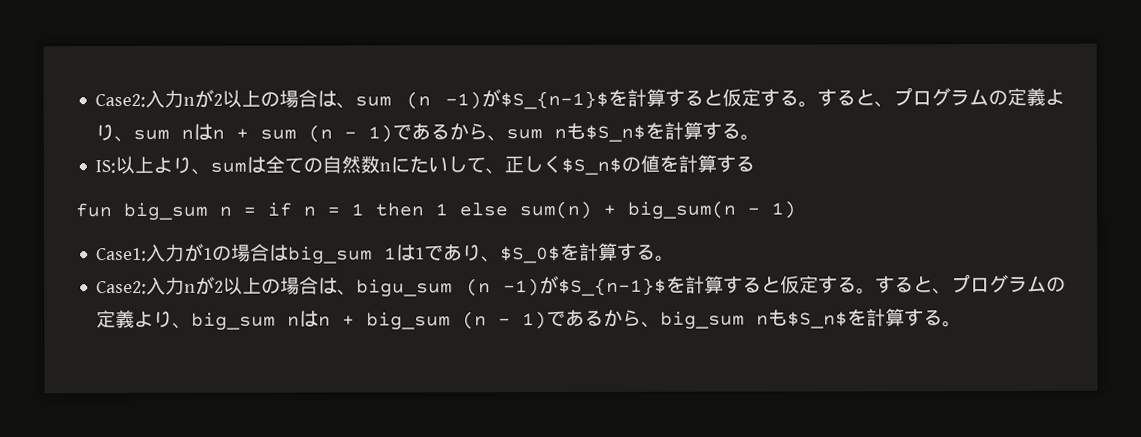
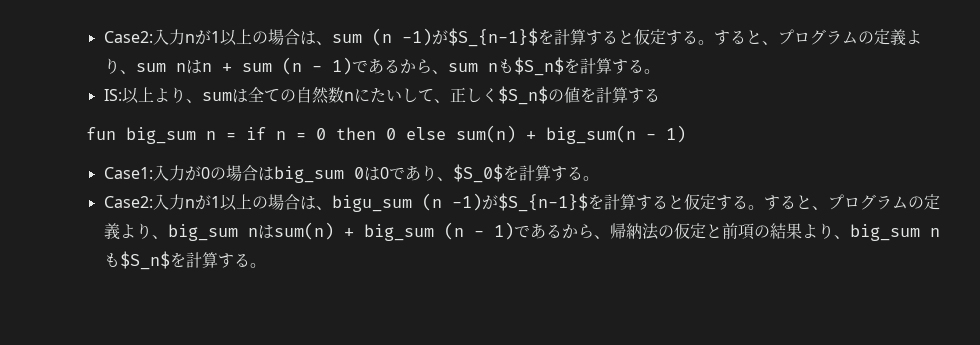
- Case2:入力nが2以上の場合は、sum (n -1)が$S_{n-1}$を計算すると仮定する。
+ Case2:入力nが1以上の場合は、sum (n -1)が$S_{n-1}$を計算すると仮定する。
- fun big_sum n = if n = 1 then 1 else sum(n) + big_sum(n - 1)
+ fun big_sum n = if n = 0 then 0 else sum(n) + big_sum(n - 1)
- Case1:入力が1の場合はbig_sum 1は1であり、$S_0$を計算する。
+ Case1:入力が0の場合はbig_sum 0は0であり、$S_0$を計算する。
- Case2:入力nが2以上の場合は、bigu_sum (n -1)が$S_{n-1}$を計算すると仮定する。
+ Case2:入力nが1以上の場合は、bigu_sum (n -1)が$S_{n-1}$を計算すると仮定する。
- すると、プログラムの定義より、big_sum nはn + big_sum (n - 1)であるから、big_sum nも$S_n$を計算する。
+ すると、プログラムの定義より、big_sum nはsum(n) + big_sum (n - 1)であるから、帰納法の仮定と前項の結果より、big_sum nも$S_n$を計算する。

